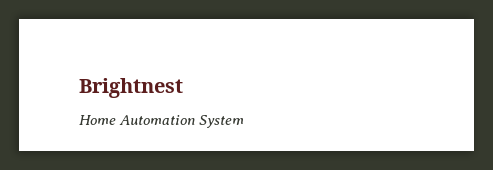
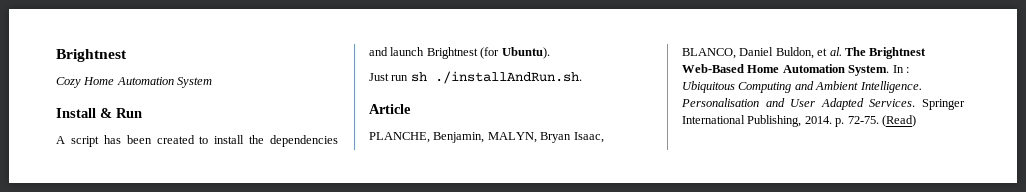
- Home Automation System
+ Cozy Home Automation System
+ Install & Run
+ A script has been created to install the dependencies and launch Brightnest (for Ubuntu).
+ Just run sh ./installAndRun.sh.
+ Article
+ PLANCHE, Benjamin, MALYN, Bryan Isaac, BLANCO, Daniel Buldon, et al. The Brightnest Web-Based Home Automation System. In : Ubiquitous Computing and Ambient Intelligence. Personalisation and User Adapted Services. Springer International Publishing, 2014. p. 72-75. (Read)

